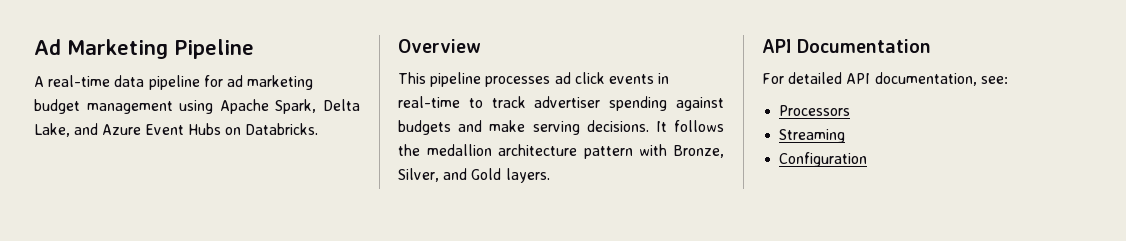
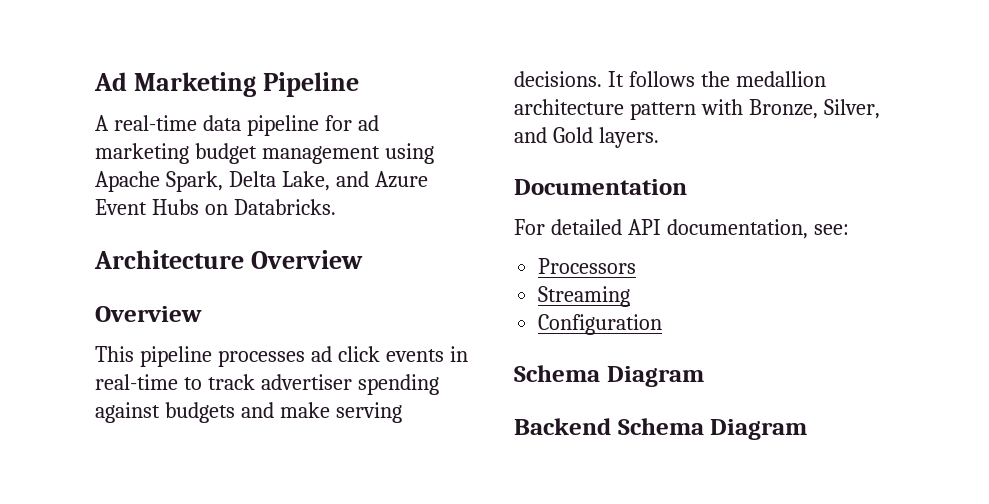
+ Architecture Overview
- API Documentation
+ Documentation
  Configuration
+ Schema Diagram
+ Backend Schema Diagram

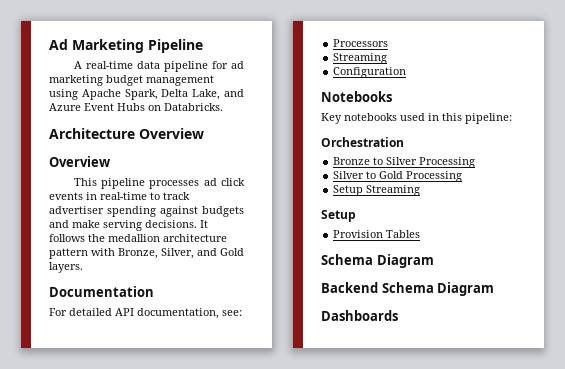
+ Notebooks
+ Key notebooks used in this pipeline:
+ Orchestration
+ Bronze to Silver Processing
+ Silver to Gold Processing
+ Setup Streaming
+ Setup
+ Provision Tables
+ Dashboards

